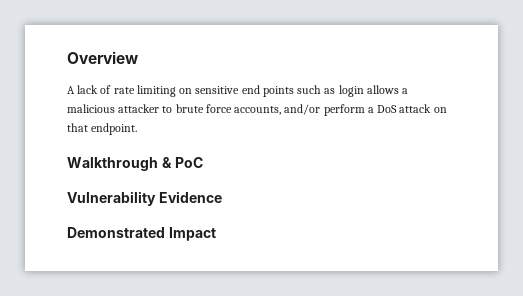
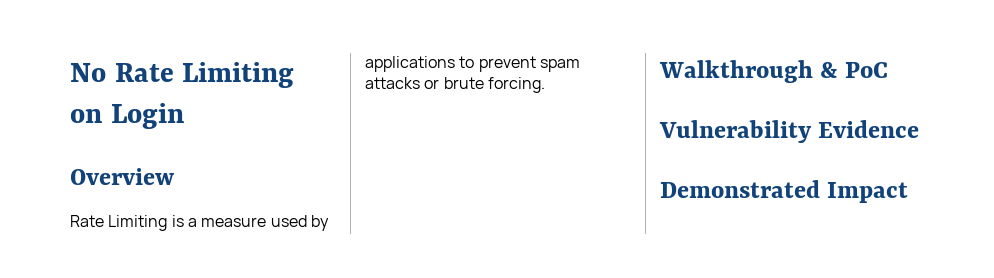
+ No Rate Limiting on Login
  Overview
- A lack of rate limiting on sensitive end points such as login allows a malicious attacker to brute force accounts, and/or perform a DoS attack on that endpoint.
+ Rate Limiting is a measure used by applications to prevent spam attacks or brute forcing.

